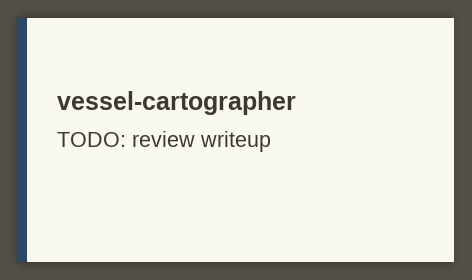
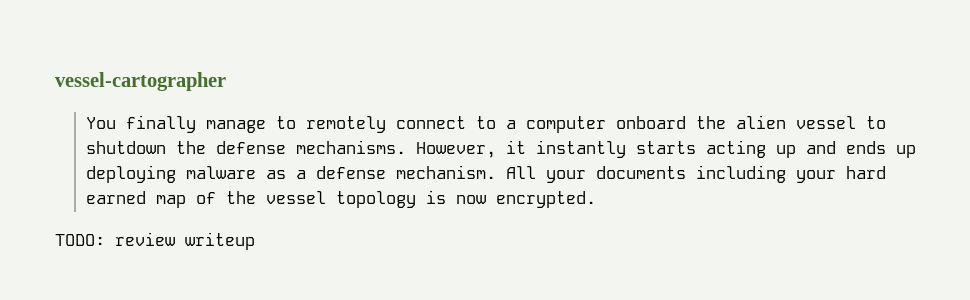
+ You finally manage to remotely connect to a computer onboard the alien vessel to shutdown the defense mechanisms. However, it instantly starts acting up and ends up deploying malware as a defense mechanism. All your documents including your hard earned map of the vessel topology is now encrypted.

